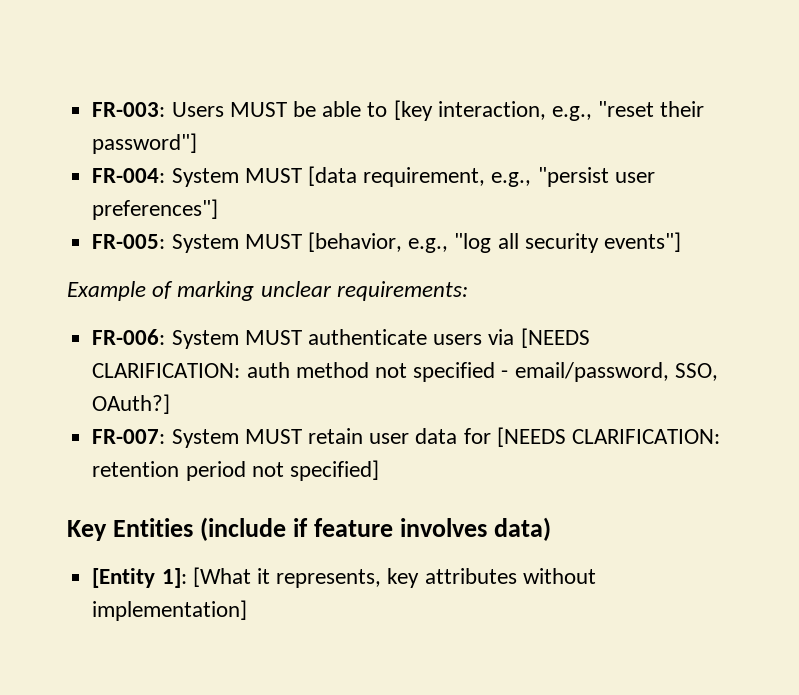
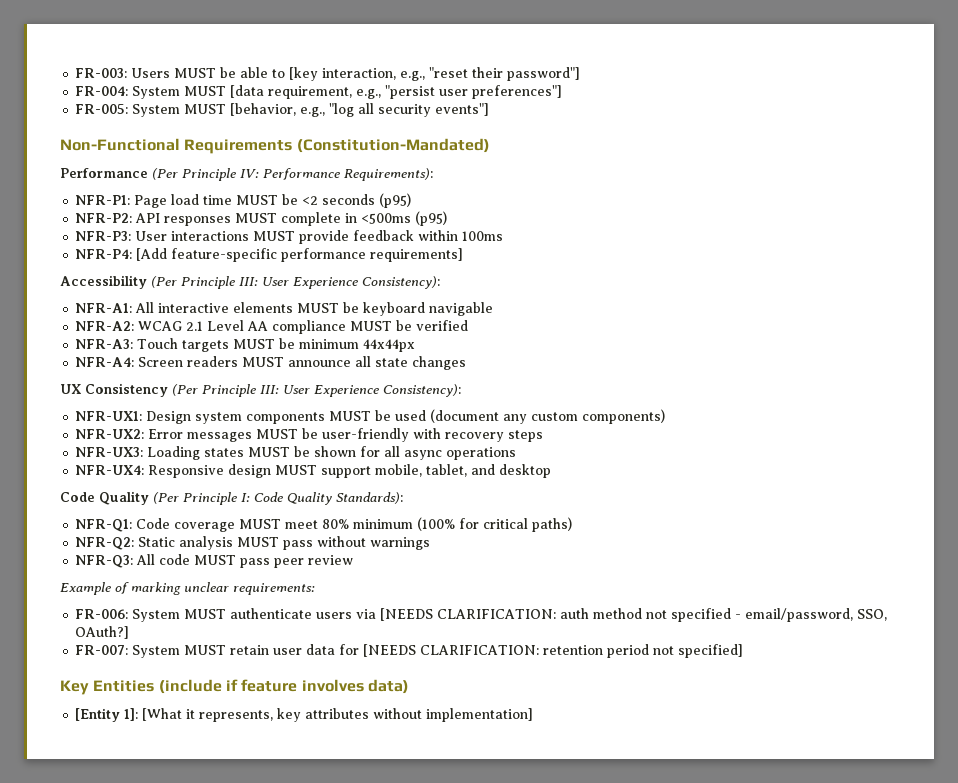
+ Non-Functional Requirements (Constitution-Mandated)
+ Performance (Per Principle IV: Performance Requirements):
+ NFR-P1: Page load time MUST be <2 seconds (p95)
+ NFR-P2: API responses MUST complete in <500ms (p95)
+ NFR-P3: User interactions MUST provide feedback within 100ms
+ NFR-P4: [Add feature-specific performance requirements]
+ Accessibility (Per Principle III: User Experience Consistency):
+ NFR-A1: All interactive elements MUST be keyboard navigable
+ NFR-A2: WCAG 2.1 Level AA compliance MUST be verified
+ NFR-A3: Touch targets MUST be minimum 44x44px
+ NFR-A4: Screen readers MUST announce all state changes
+ UX Consistency (Per Principle III: User Experience Consistency):
+ NFR-UX1: Design system components MUST be used (document any custom components)
+ NFR-UX2: Error messages MUST be user-friendly with recovery steps
+ NFR-UX3: Loading states MUST be shown for all async operations
+ NFR-UX4: Responsive design MUST support mobile, tablet, and desktop
+ Code Quality (Per Principle I: Code Quality Standards):
+ NFR-Q1: Code coverage MUST meet 80% minimum (100% for critical paths)
+ NFR-Q2: Static analysis MUST pass without warnings
+ NFR-Q3: All code MUST pass peer review

